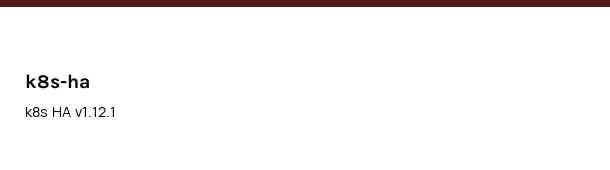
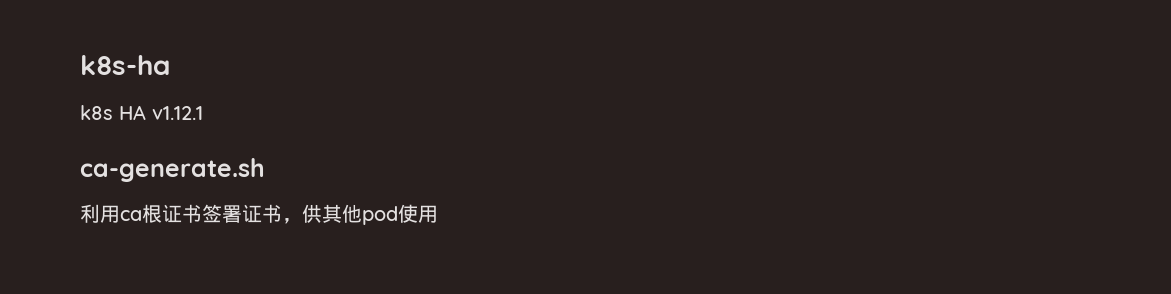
+ ca-generate.sh
+ 利用ca根证书签署证书，供其他pod使用

